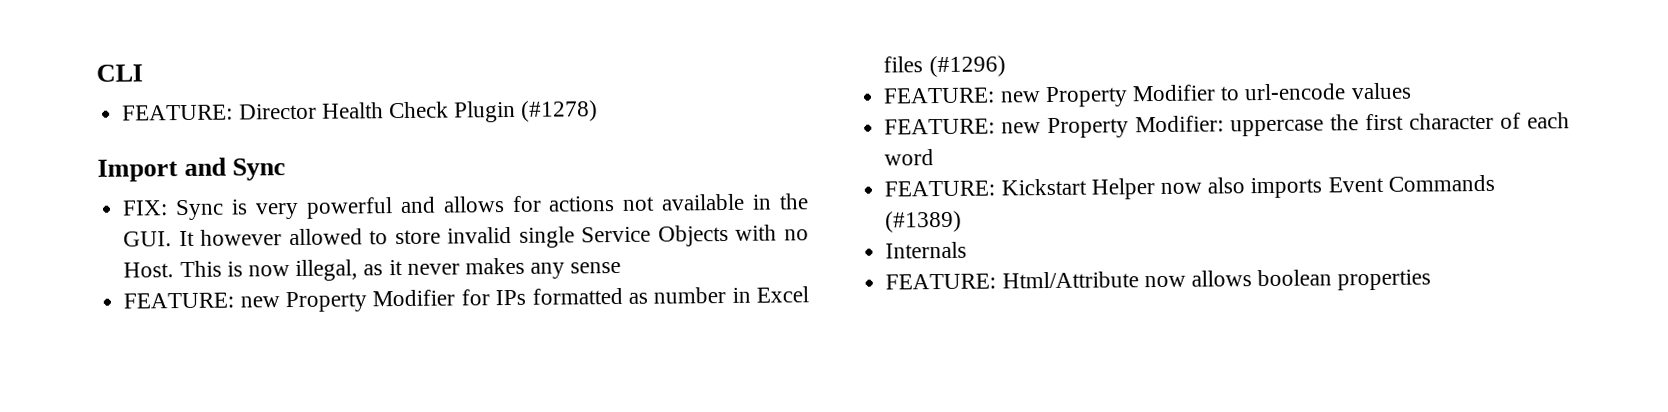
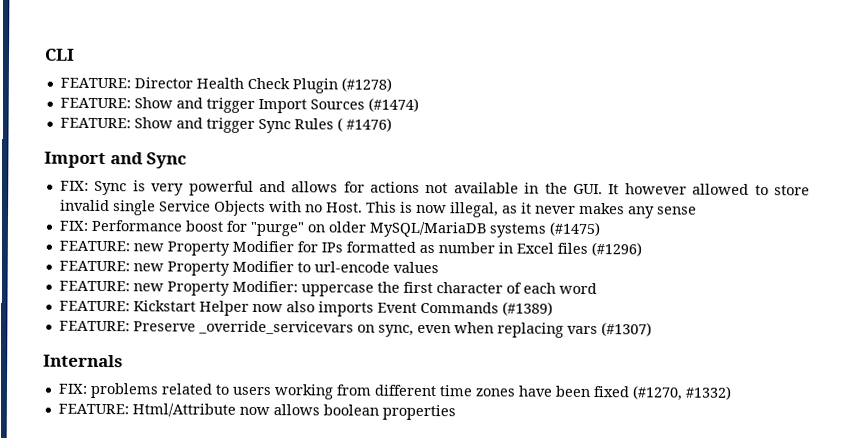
+ FEATURE: Show and trigger Import Sources (#1474)
+ FEATURE: Show and trigger Sync Rules ( #1476)
+ FIX: Performance boost for "purge" on older MySQL/MariaDB systems (#1475)
+ FEATURE: Preserve _override_servicevars on sync, even when replacing vars (#1307)
  Internals
+ FIX: problems related to users working from different time zones have been fixed (#1270, #1332)

